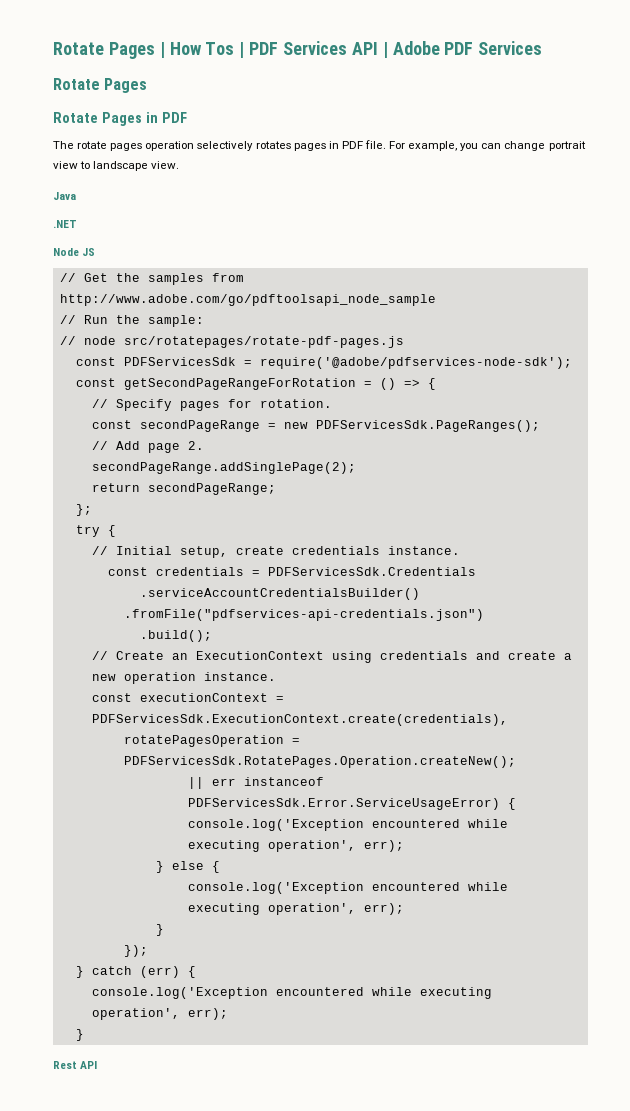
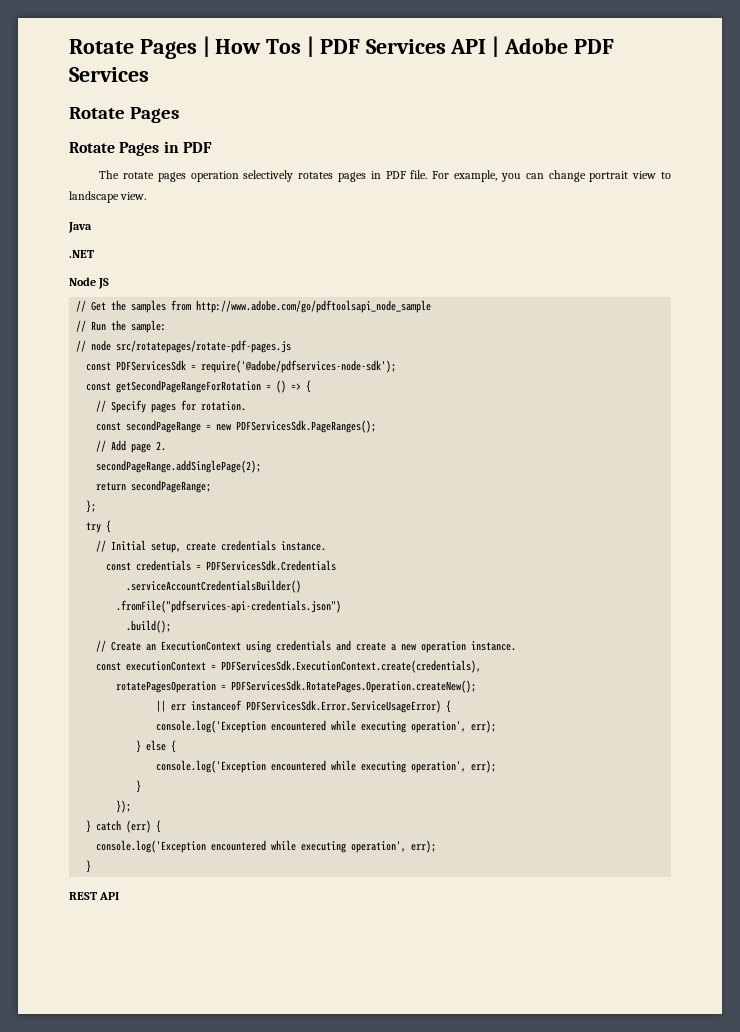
- Rest API
+ REST API

